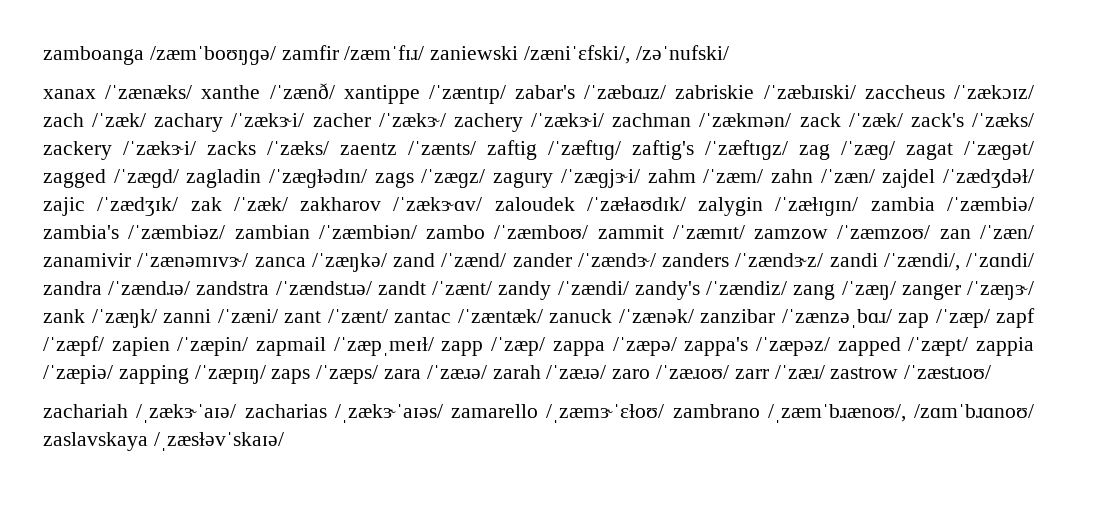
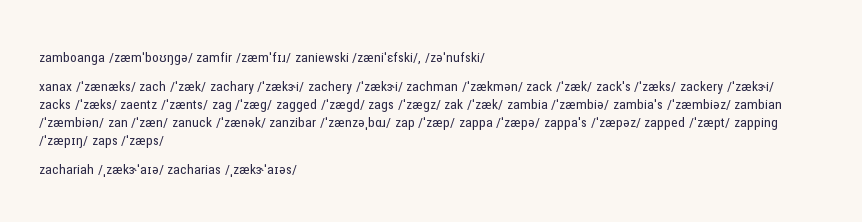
- xanax /ˈzænæks/ xanthe /ˈzænð/ xantippe /ˈzæntɪp/ zabar's /ˈzæbɑɹz/ zabriskie /ˈzæbɹɪski/ zaccheus /ˈzækɔɪz/ zach /ˈzæk/ zachary /ˈzækɝi/ zacher /ˈzækɝ/ zachery /ˈzækɝi/ zachman /ˈzækmən/ zack /ˈzæk/ zack's /ˈzæks/ zackery /ˈzækɝi/ zacks /ˈzæks/ zaentz /ˈzænts/ zaftig /ˈzæftɪɡ/ zaftig's /ˈzæftɪɡz/ zag /ˈzæɡ/ zagat /ˈzæɡət/ zagged /ˈzæɡd/ zagladin /ˈzæɡɫədɪn/ zags /ˈzæɡz/ zagury /ˈzæɡjɝi/ zahm /ˈzæm/ zahn /ˈzæn/ zajdel /ˈzædʒdəɫ/ zajic /ˈzædʒɪk/ zak /ˈzæk/ zakharov /ˈzækɝɑv/ zaloudek /ˈzæɫaʊdɪk/ zalygin /ˈzæɫɪɡɪn/ zambia /ˈzæmbiə/ zambia's /ˈzæmbiəz/ zambian /ˈzæmbiən/ zambo /ˈzæmboʊ/ zammit /ˈzæmɪt/ zamzow /ˈzæmzoʊ/ zan /ˈzæn/ zanamivir /ˈzænəmɪvɝ/ zanca /ˈzæŋkə/ zand /ˈzænd/ zander /ˈzændɝ/ zanders /ˈzændɝz/ zandi /ˈzændi/, /ˈzɑndi/ zandra /ˈzændɹə/ zandstra /ˈzændstɹə/ zandt /ˈzænt/ zandy /ˈzændi/ zandy's /ˈzændiz/ zang /ˈzæŋ/ zanger /ˈzæŋɝ/ zank /ˈzæŋk/ zanni /ˈzæni/ zant /ˈzænt/ zantac /ˈzæntæk/ zanuck /ˈzænək/ zanzibar /ˈzænzəˌbɑɹ/ zap /ˈzæp/ zapf /ˈzæpf/ zapien /ˈzæpin/ zapmail /ˈzæpˌmeɪɫ/ zapp /ˈzæp/ zappa /ˈzæpə/ zappa's /ˈzæpəz/ zapped /ˈzæpt/ zappia /ˈzæpiə/ zapping /ˈzæpɪŋ/ zaps /ˈzæps/ zara /ˈzæɹə/ zarah /ˈzæɹə/ zaro /ˈzæɹoʊ/ zarr /ˈzæɹ/ zastrow /ˈzæstɹoʊ/
- zachariah /ˌzækɝˈaɪə/ zacharias /ˌzækɝˈaɪəs/ zamarello /ˌzæmɝˈɛɫoʊ/ zambrano /ˌzæmˈbɹænoʊ/, /zɑmˈbɹɑnoʊ/ zaslavskaya /ˌzæsɫəvˈskaɪə/
+ xanax /ˈzænæks/ zach /ˈzæk/ zachary /ˈzækɝi/ zachery /ˈzækɝi/ zachman /ˈzækmən/ zack /ˈzæk/ zack's /ˈzæks/ zackery /ˈzækɝi/ zacks /ˈzæks/ zaentz /ˈzænts/ zag /ˈzæɡ/ zagged /ˈzæɡd/ zags /ˈzæɡz/ zak /ˈzæk/ zambia /ˈzæmbiə/ zambia's /ˈzæmbiəz/ zambian /ˈzæmbiən/ zan /ˈzæn/ zanuck /ˈzænək/ zanzibar /ˈzænzəˌbɑɹ/ zap /ˈzæp/ zappa /ˈzæpə/ zappa's /ˈzæpəz/ zapped /ˈzæpt/ zapping /ˈzæpɪŋ/ zaps /ˈzæps/
+ zachariah /ˌzækɝˈaɪə/ zacharias /ˌzækɝˈaɪəs/

